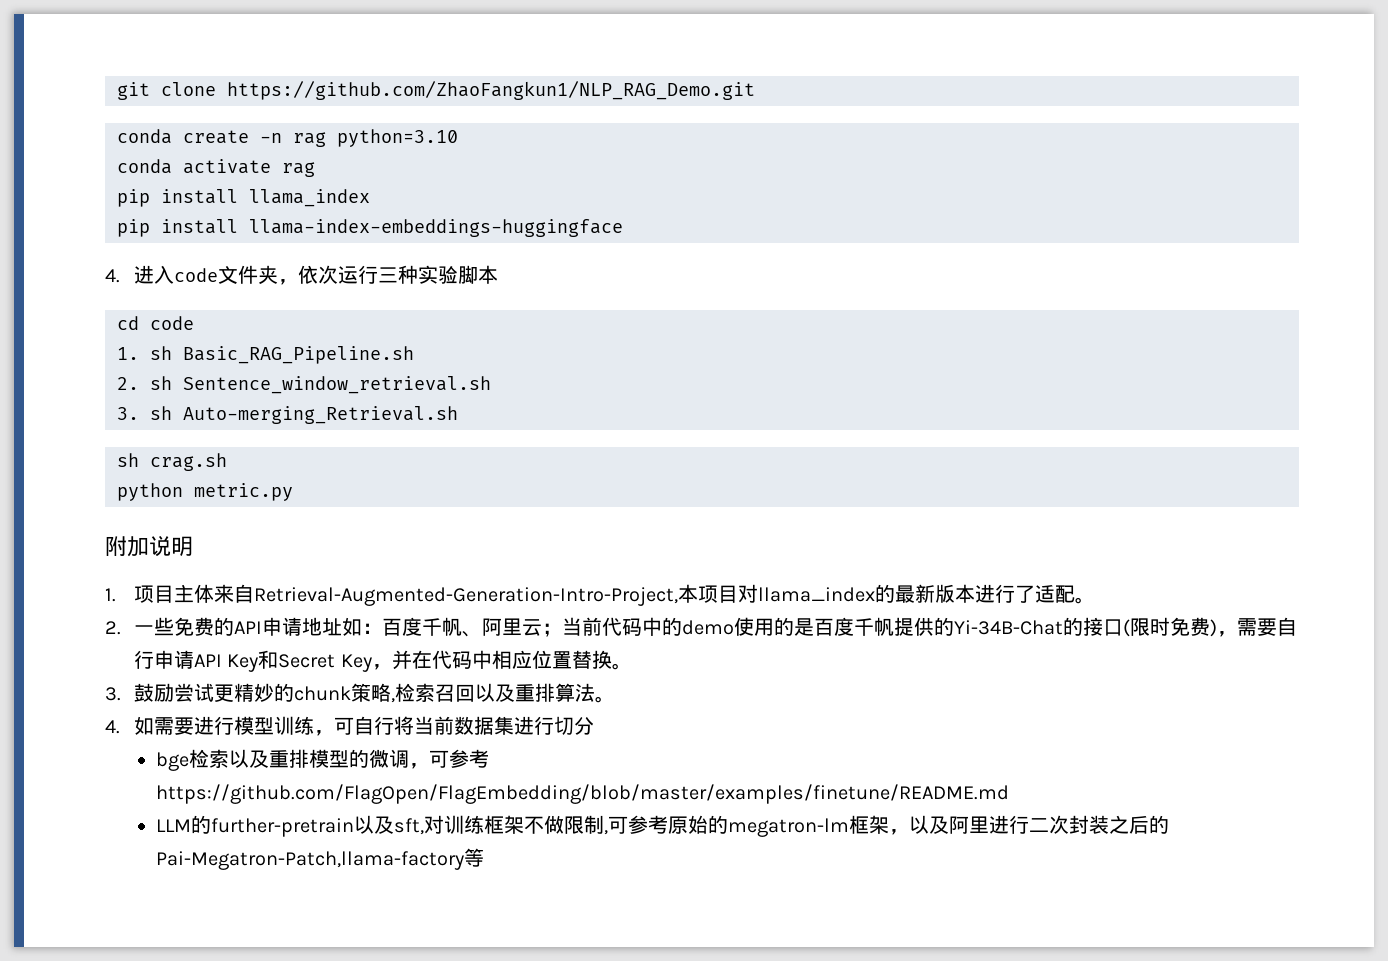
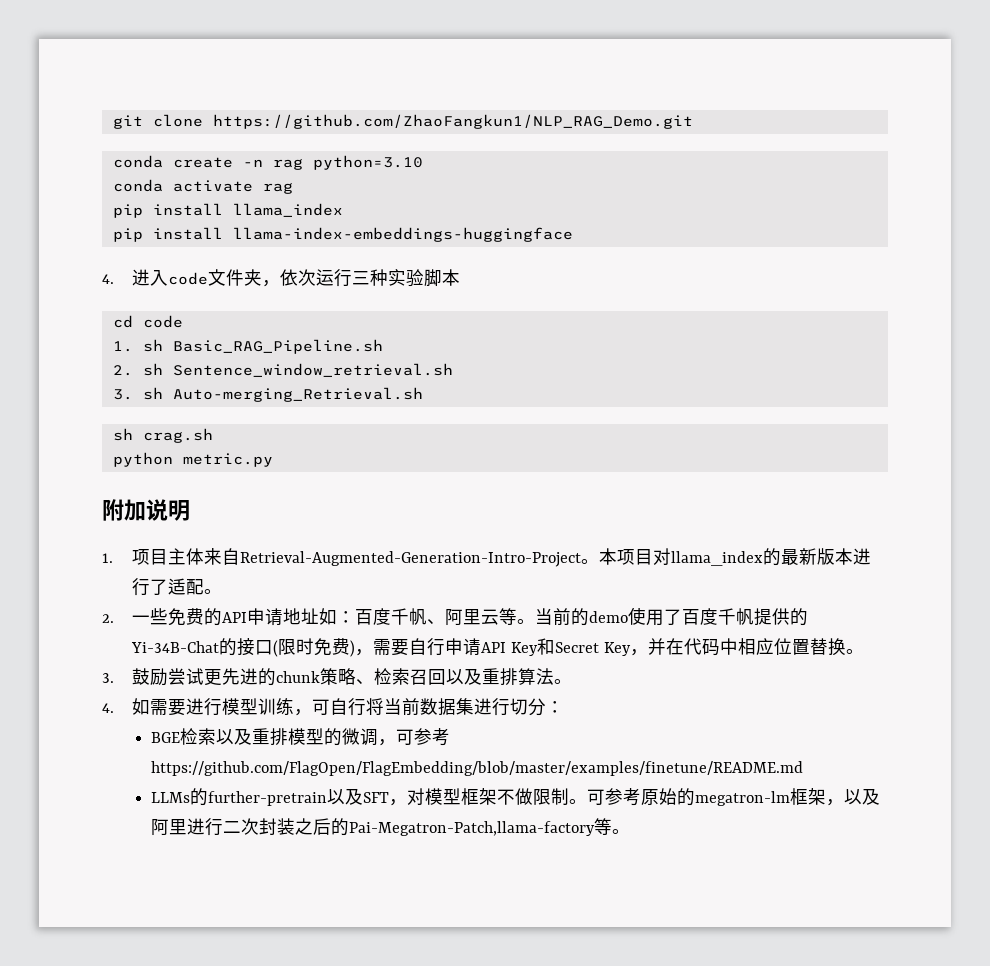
- 1.项目主体来自Retrieval-Augmented-Generation-Intro-Project,本项目对llama_index的最新版本进行了适配。
+ 1.项目主体来自Retrieval-Augmented-Generation-Intro-Project。本项目对llama_index的最新版本进行了适配。
- 2.一些免费的API申请地址如：百度千帆、阿里云；当前代码中的demo使用的是百度千帆提供的Yi-34B-Chat的接口(限时免费)，需要自行申请API Key和Secret Key，并在代码中相应位置替换。
+ 2.一些免费的API申请地址如：百度千帆、阿里云等。当前的demo使用了百度千帆提供的Yi-34B-Chat的接口(限时免费)，需要自行申请API Key和Secret Key，并在代码中相应位置替换。
- 3.鼓励尝试更精妙的chunk策略,检索召回以及重排算法。
+ 3.鼓励尝试更先进的chunk策略、检索召回以及重排算法。
- 4.如需要进行模型训练，可自行将当前数据集进行切分
- bge检索以及重排模型的微调，可参考https://github.com/FlagOpen/FlagEmbedding/blob/master/examples/finetune/README.md
+ 4.如需要进行模型训练，可自行将当前数据集进行切分：
+ BGE检索以及重排模型的微调，可参考https://github.com/FlagOpen/FlagEmbedding/blob/master/examples/finetune/README.md
- LLM的further-pretrain以及sft,对训练框架不做限制,可参考原始的megatron-lm框架，以及阿里进行二次封装之后的Pai-Megatron-Patch,llama-factory等
+ LLMs的further-pretrain以及SFT，对模型框架不做限制。可参考原始的megatron-lm框架，以及阿里进行二次封装之后的Pai-Megatron-Patch,llama-factory等。

